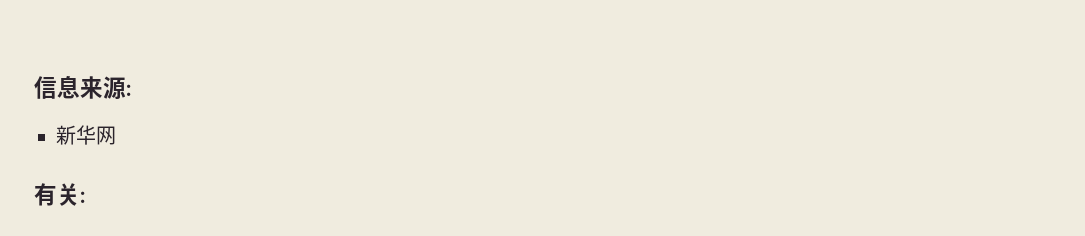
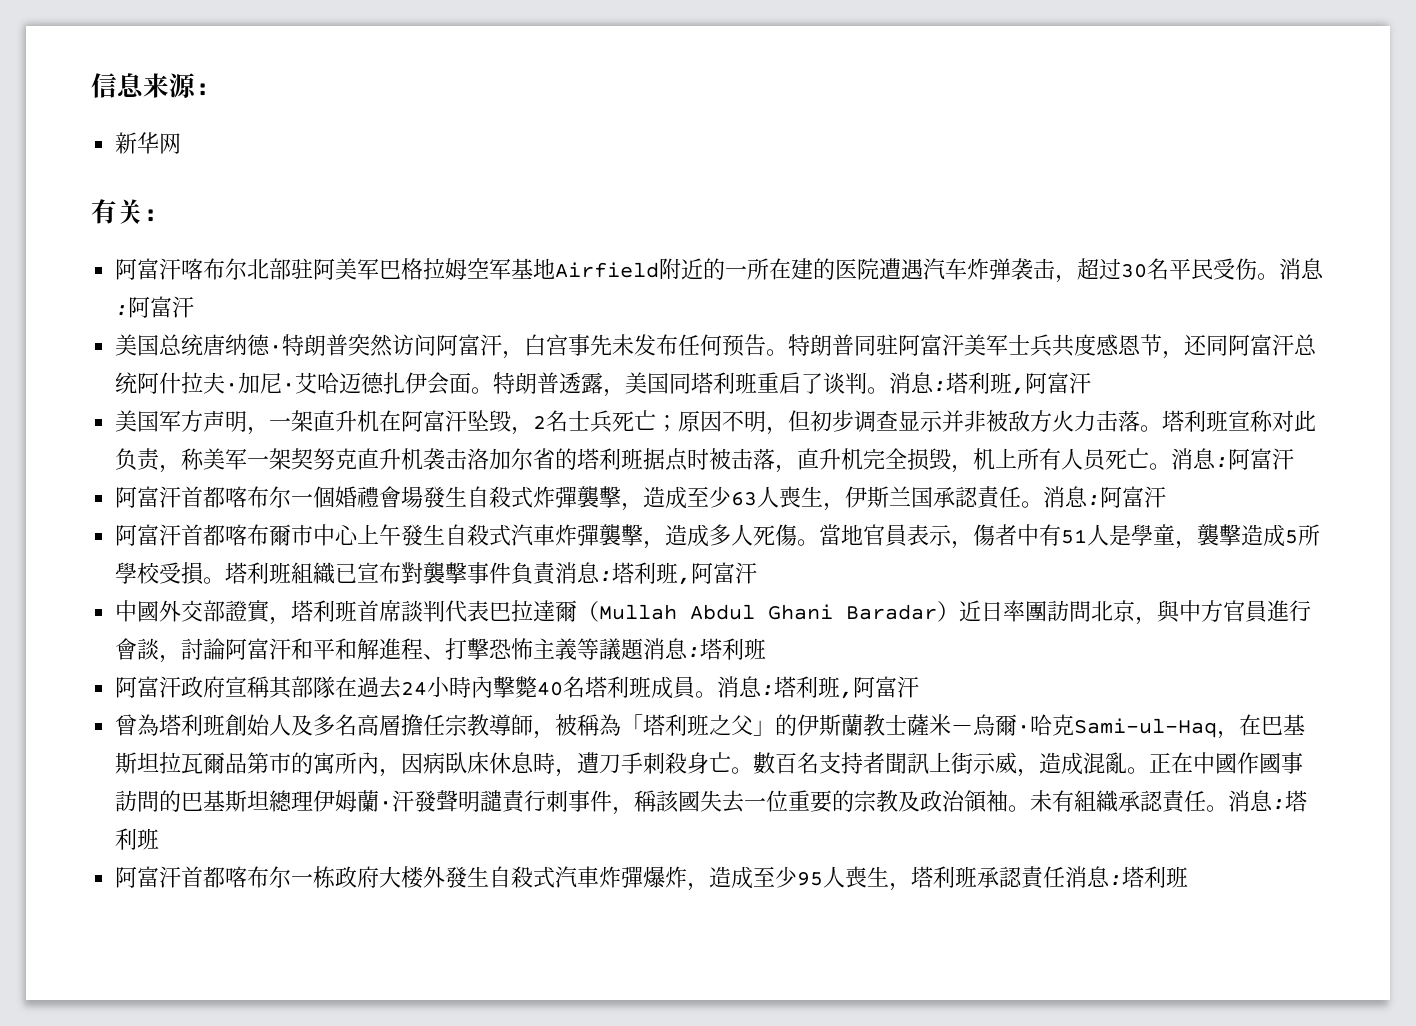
+ 阿富汗喀布尔北部驻阿美军巴格拉姆空军基地Airfield附近的一所在建的医院遭遇汽车炸弹袭击，超过30名平民受伤。消息:阿富汗
+ 美国总统唐纳德·特朗普突然访问阿富汗，白宫事先未发布任何预告。特朗普同驻阿富汗美军士兵共度感恩节，还同阿富汗总统阿什拉夫·加尼·艾哈迈德扎伊会面。特朗普透露，美国同塔利班重启了谈判。消息:塔利班,阿富汗
+ 美国军方声明，一架直升机在阿富汗坠毁，2名士兵死亡；原因不明，但初步调查显示并非被敌方火力击落。塔利班宣称对此负责，称美军一架契努克直升机袭击洛加尔省的塔利班据点时被击落，直升机完全损毁，机上所有人员死亡。消息:阿富汗
+ 阿富汗首都喀布尔一個婚禮會場發生自殺式炸彈襲擊，造成至少63人喪生，伊斯兰国承認責任。消息:阿富汗
+ 阿富汗首都喀布爾市中心上午發生自殺式汽車炸彈襲擊，造成多人死傷。當地官員表示，傷者中有51人是學童，襲擊造成5所學校受損。塔利班組織已宣布對襲擊事件負責消息:塔利班,阿富汗
+ 中國外交部證實，塔利班首席談判代表巴拉達爾（Mullah Abdul Ghani Baradar）近日率團訪問北京，與中方官員進行會談，討論阿富汗和平和解進程、打擊恐怖主義等議題消息:塔利班
+ 阿富汗政府宣稱其部隊在過去24小時內擊斃40名塔利班成員。消息:塔利班,阿富汗
+ 曾為塔利班創始人及多名高層擔任宗教導師，被稱為「塔利班之父」的伊斯蘭教士薩米－烏爾·哈克Sami-ul-Haq，在巴基斯坦拉瓦爾品第市的寓所內，因病臥床休息時，遭刀手刺殺身亡。數百名支持者聞訊上街示威，造成混亂。正在中國作國事訪問的巴基斯坦總理伊姆蘭·汗發聲明譴責行刺事件，稱該國失去一位重要的宗教及政治領袖。未有組織承認責任。消息:塔利班
+ 阿富汗首都喀布尔一栋政府大楼外發生自殺式汽車炸彈爆炸，造成至少95人喪生，塔利班承認責任消息:塔利班

